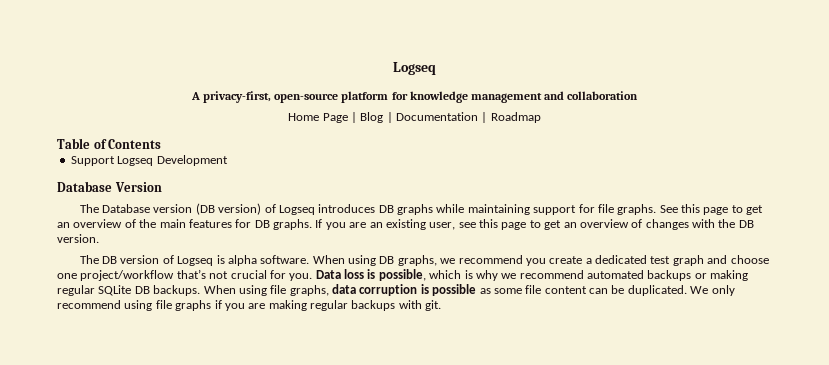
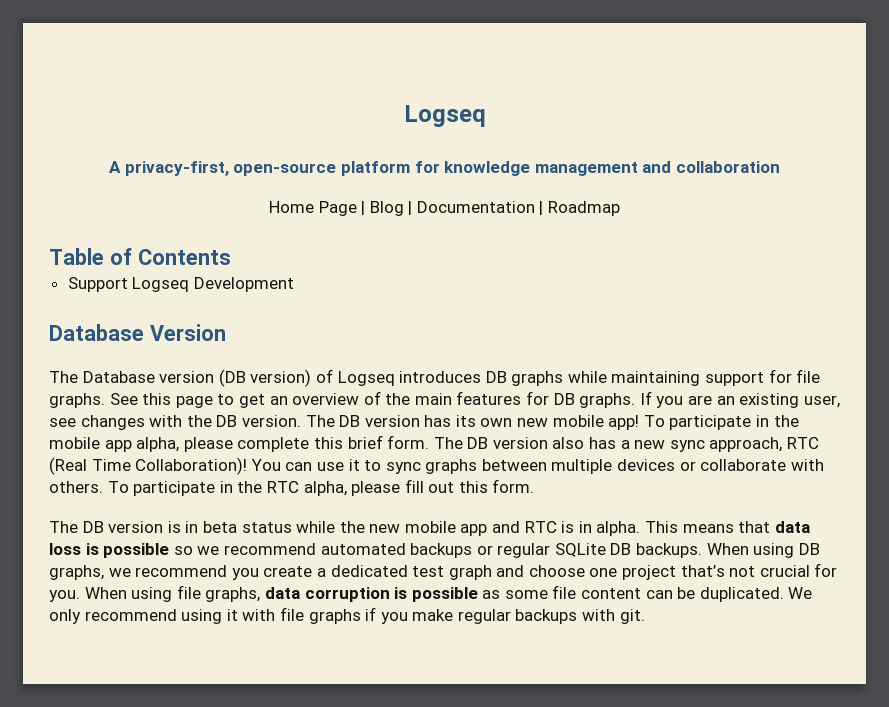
- If you are an existing user, see this page to get an overview of changes with the DB version.
- The DB version of Logseq is alpha software.
+ If you are an existing user, see changes with the DB version. The DB version has its own new mobile app! To participate in the mobile app alpha, please complete this brief form. The DB version also has a new sync approach, RTC (Real Time Collaboration)! You can use it to sync graphs between multiple devices or collaborate with others. To participate in the RTC alpha, please fill out this form.
+ The DB version is in beta status while the new mobile app and RTC is in alpha. This means that data loss is possible so we recommend automated backups or regular SQLite DB backups.
- When using DB graphs, we recommend you create a dedicated test graph and choose one project/workflow that’s not crucial for you.
+ When using DB graphs, we recommend you create a dedicated test graph and choose one project that’s not crucial for you.
- Data loss is possible, which is why we recommend automated backups or making regular SQLite DB backups.
- We only recommend using file graphs if you are making regular backups with git.
+ We only recommend using it with file graphs if you make regular backups with git.

